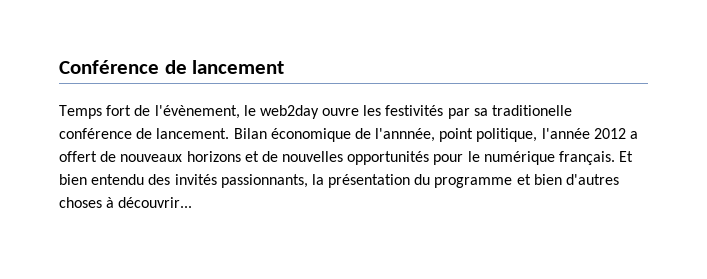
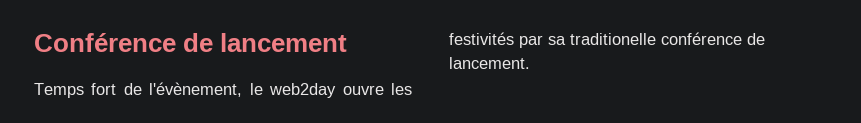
- Bilan économique de l'annnée, point politique, l'année 2012 a offert de nouveaux horizons et de nouvelles opportunités pour le numérique français. Et bien entendu des invités passionnants, la présentation du programme et bien d'autres choses à découvrir...

